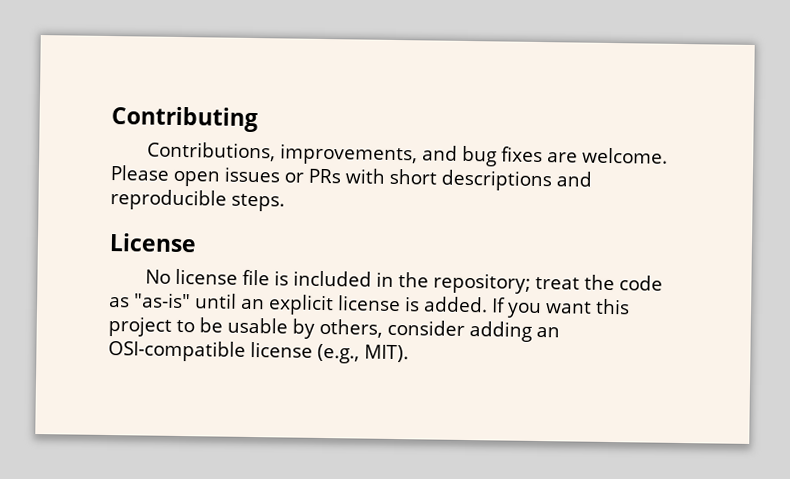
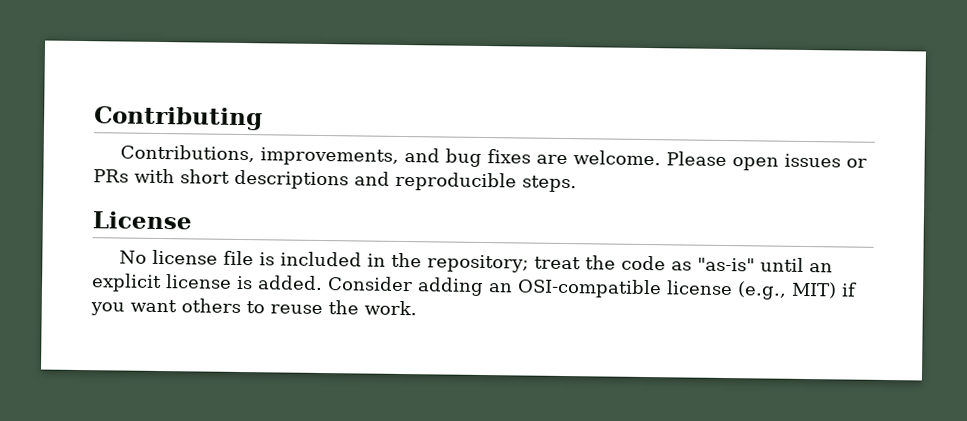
- If you want this project to be usable by others, consider adding an OSI-compatible license (e.g., MIT).
+ Consider adding an OSI-compatible license (e.g., MIT) if you want others to reuse the work.

